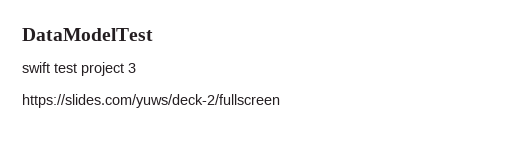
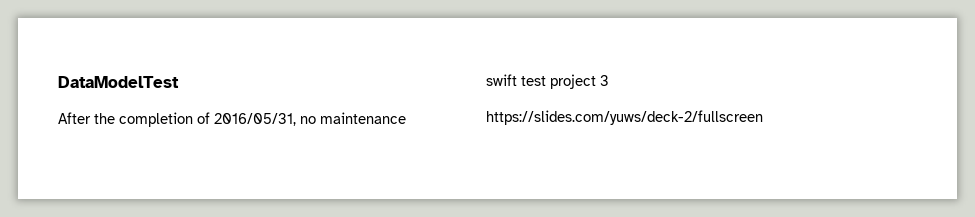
+ After the completion of 2016/05/31, no maintenance

